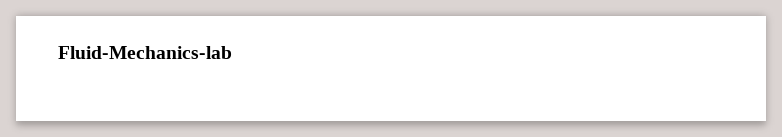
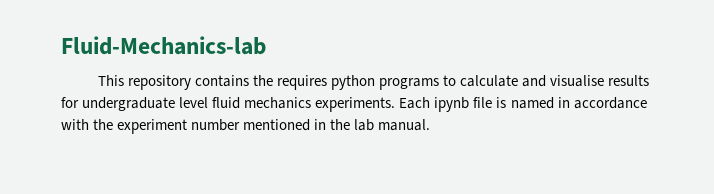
+ This repository contains the requires python programs to calculate and visualise results for undergraduate level fluid mechanics experiments. Each ipynb file is named in accordance with the experiment number mentioned in the lab manual.

